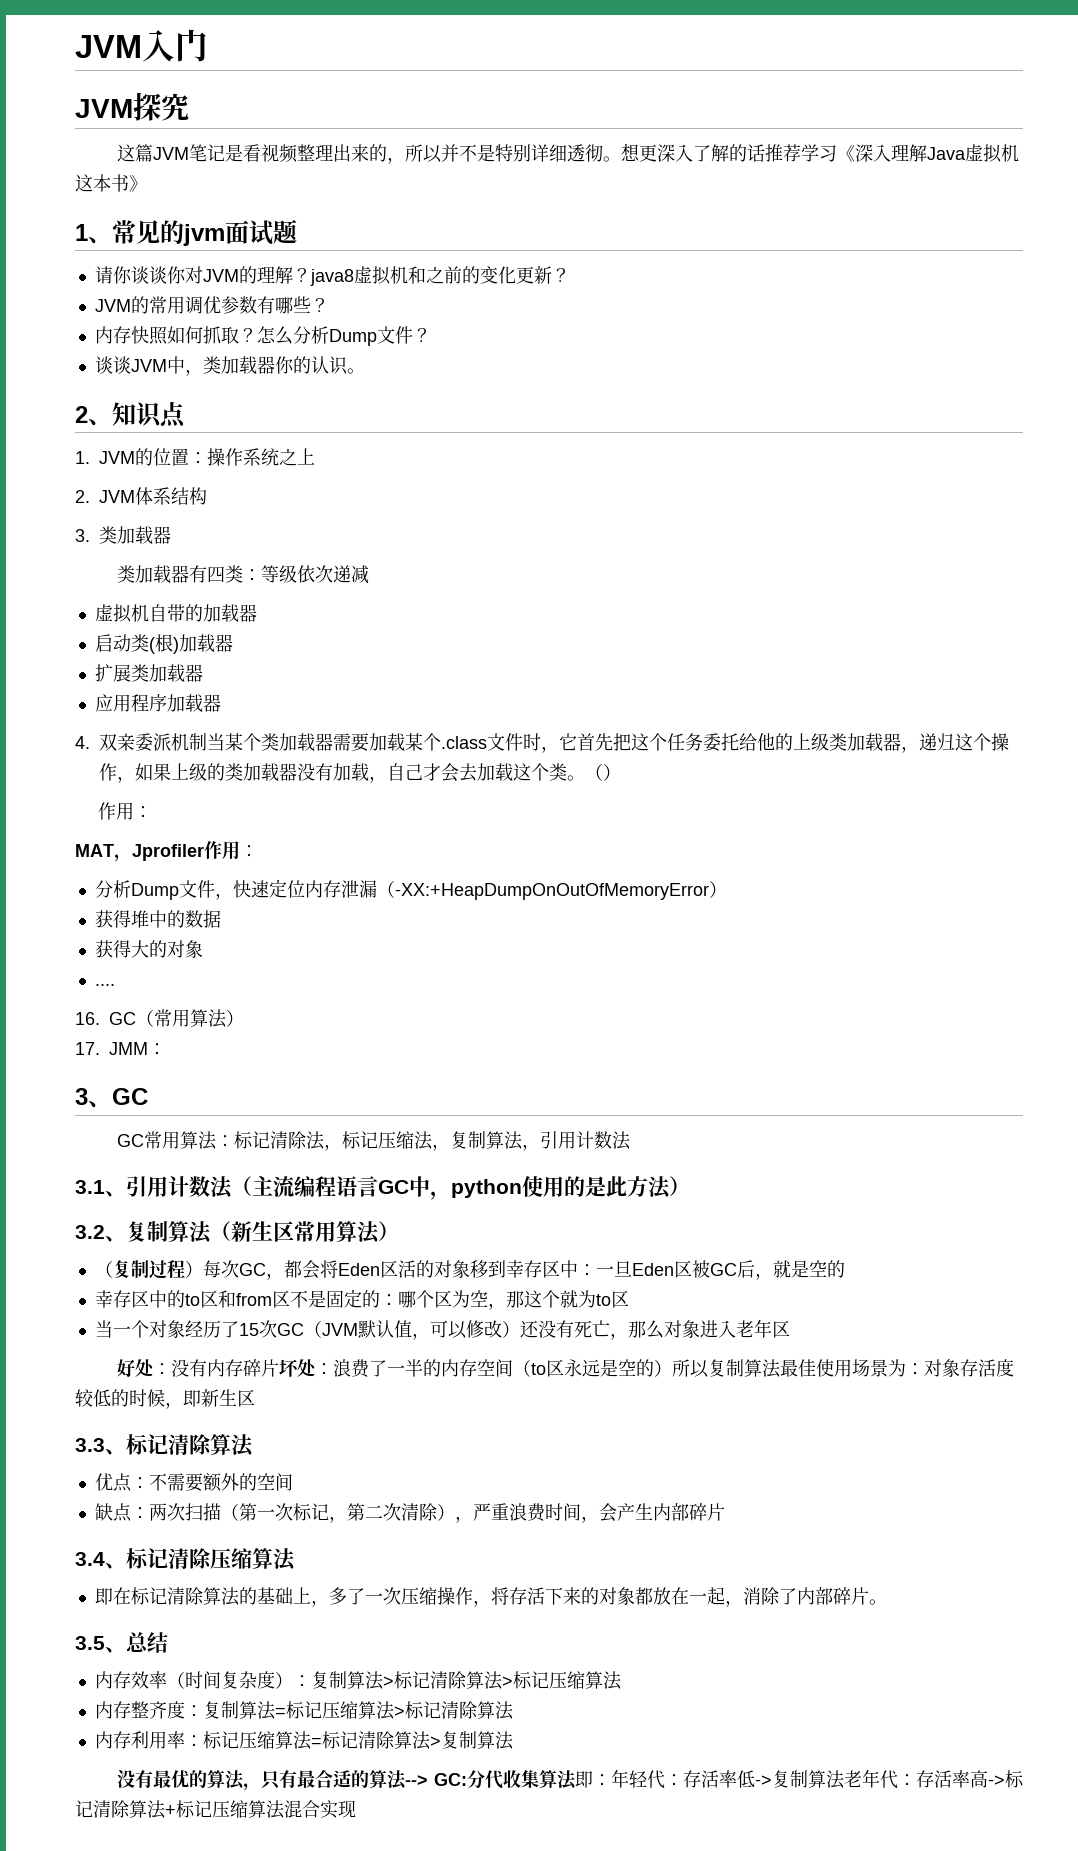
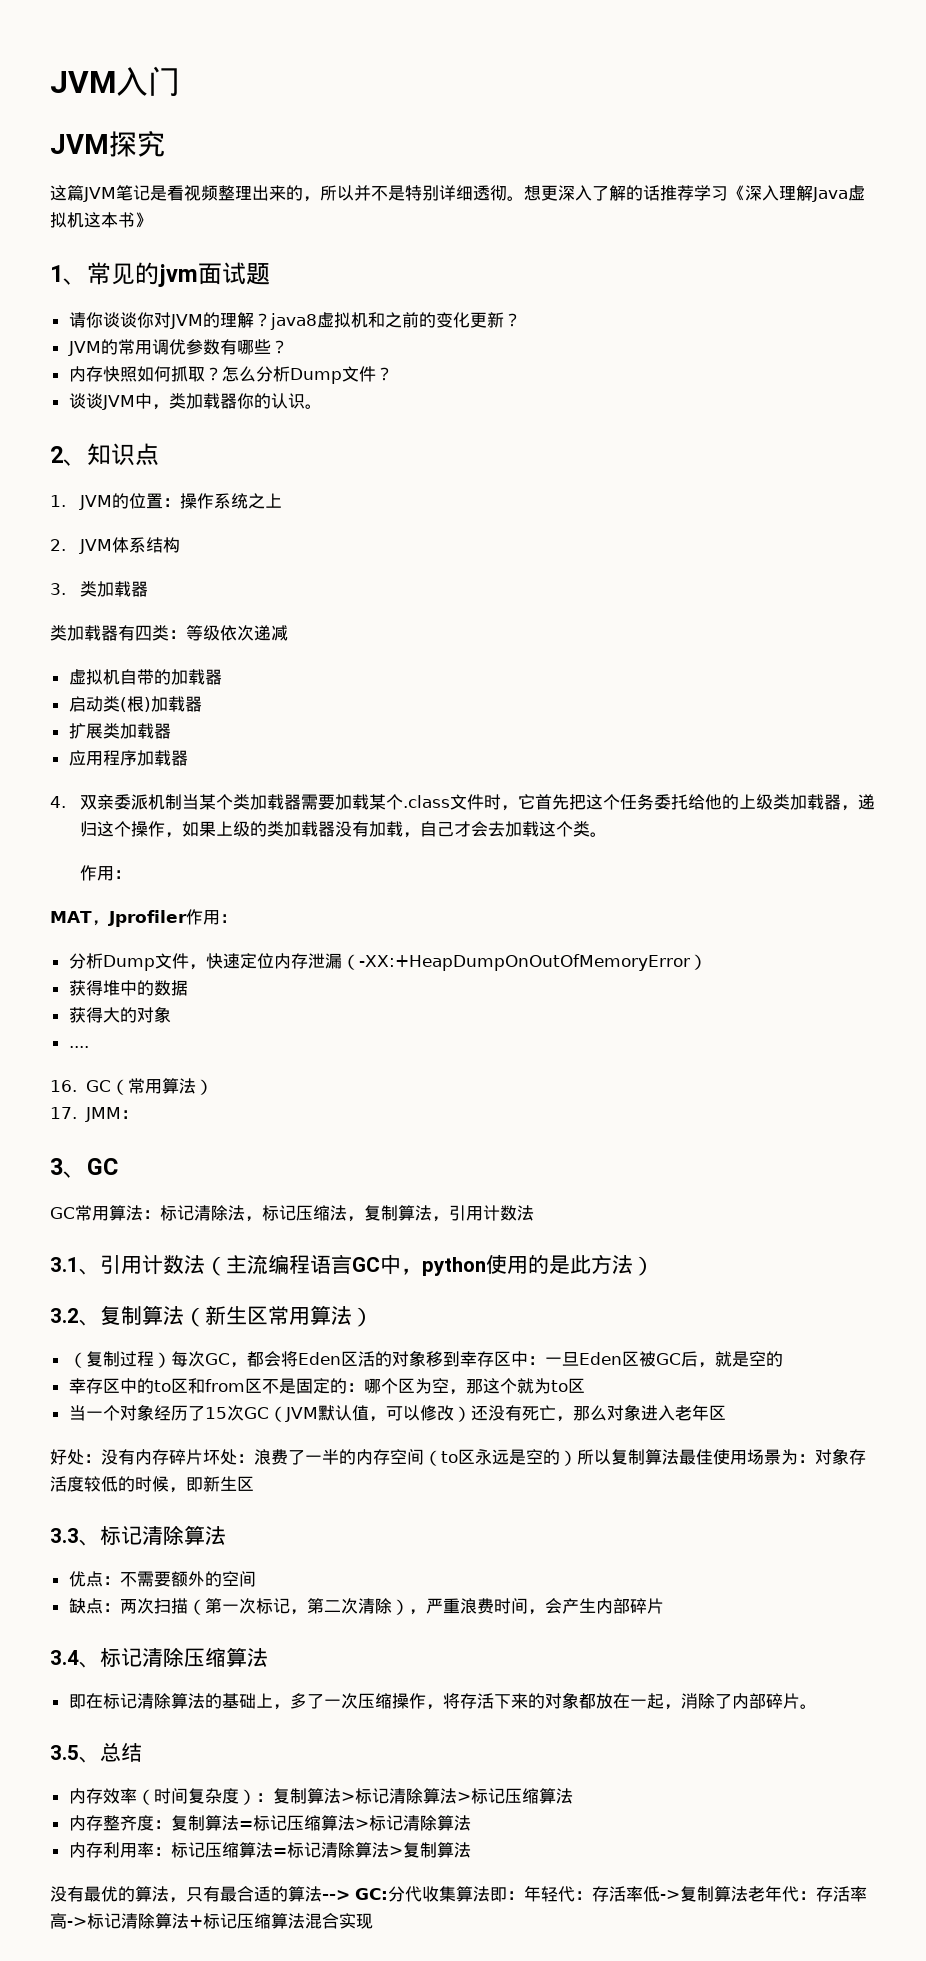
- （）

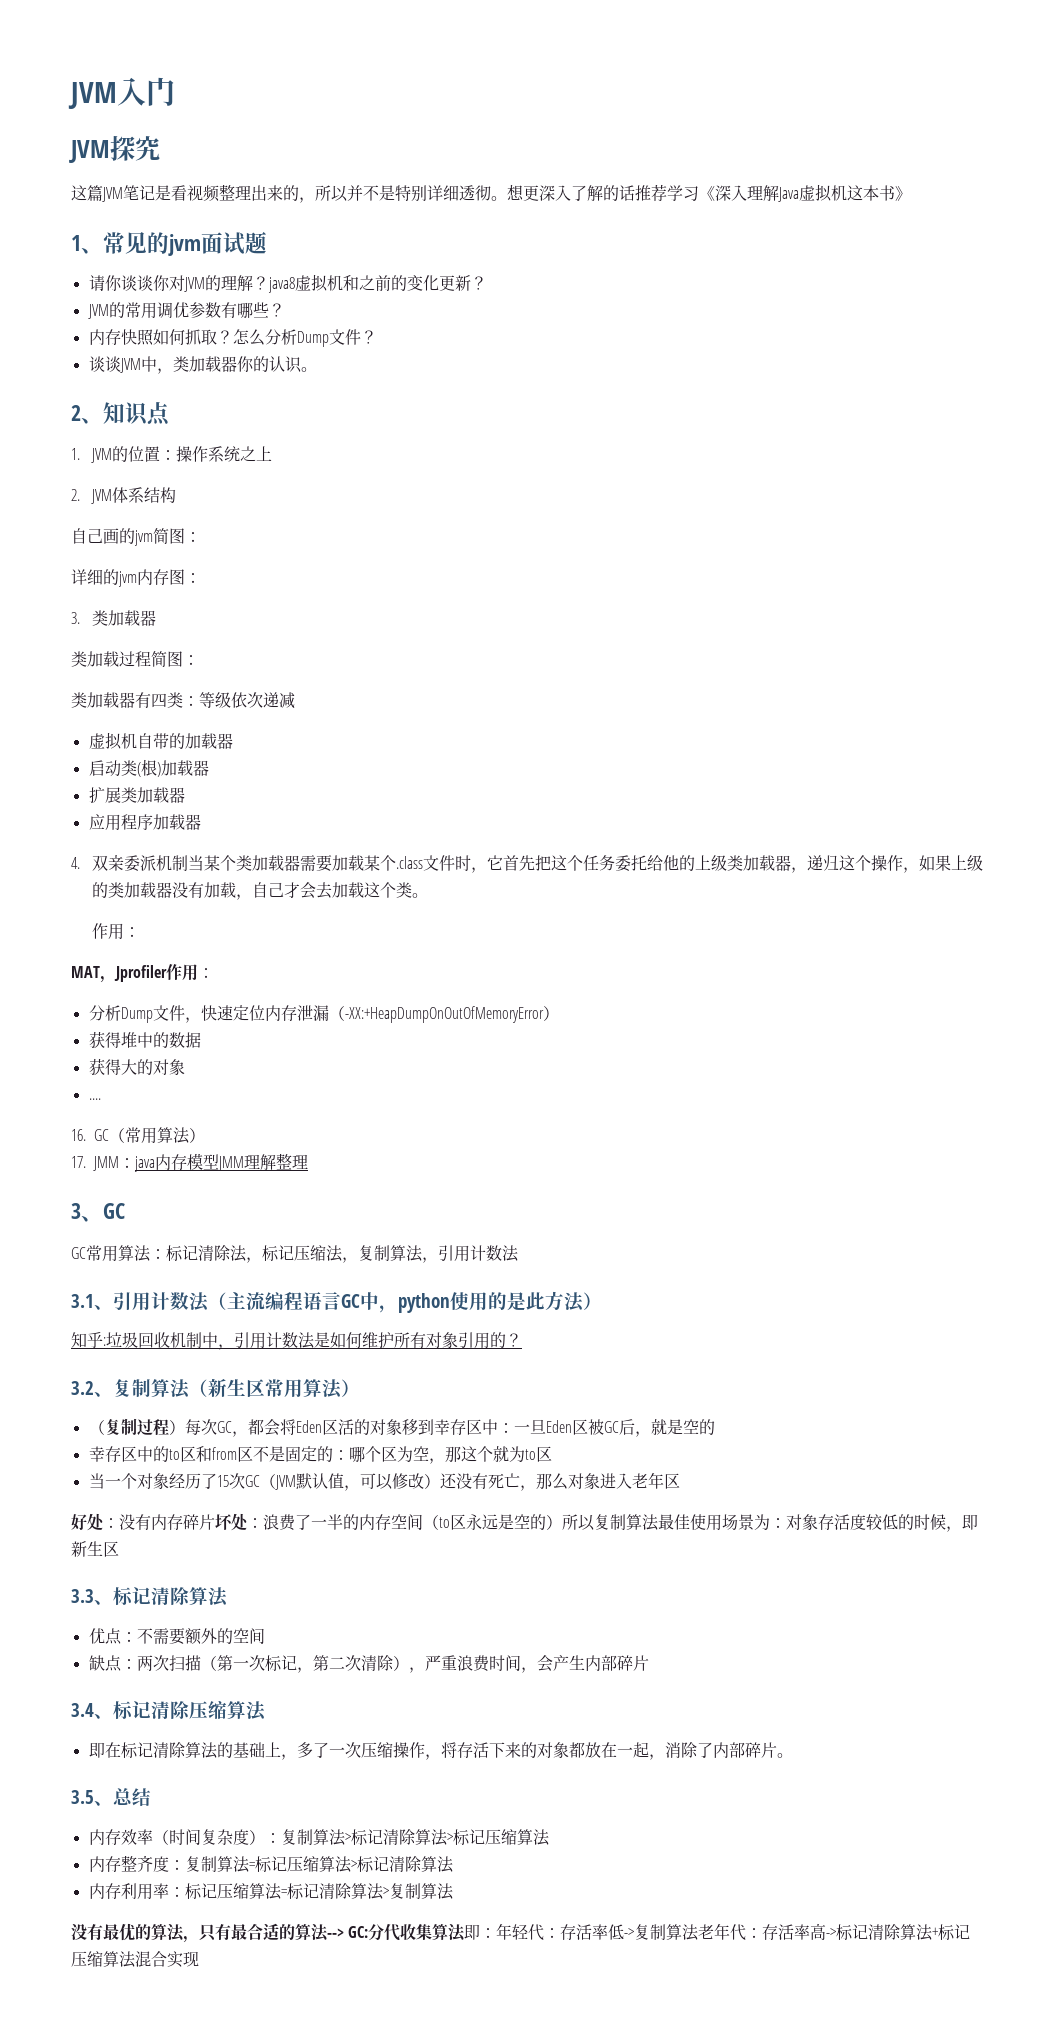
+ 自己画的jvm简图：
+ 详细的jvm内存图：
+ 类加载过程简图：
- 17. JMM：
+ 17. JMM：java内存模型JMM理解整理
+ 知乎:垃圾回收机制中，引用计数法是如何维护所有对象引用的？

